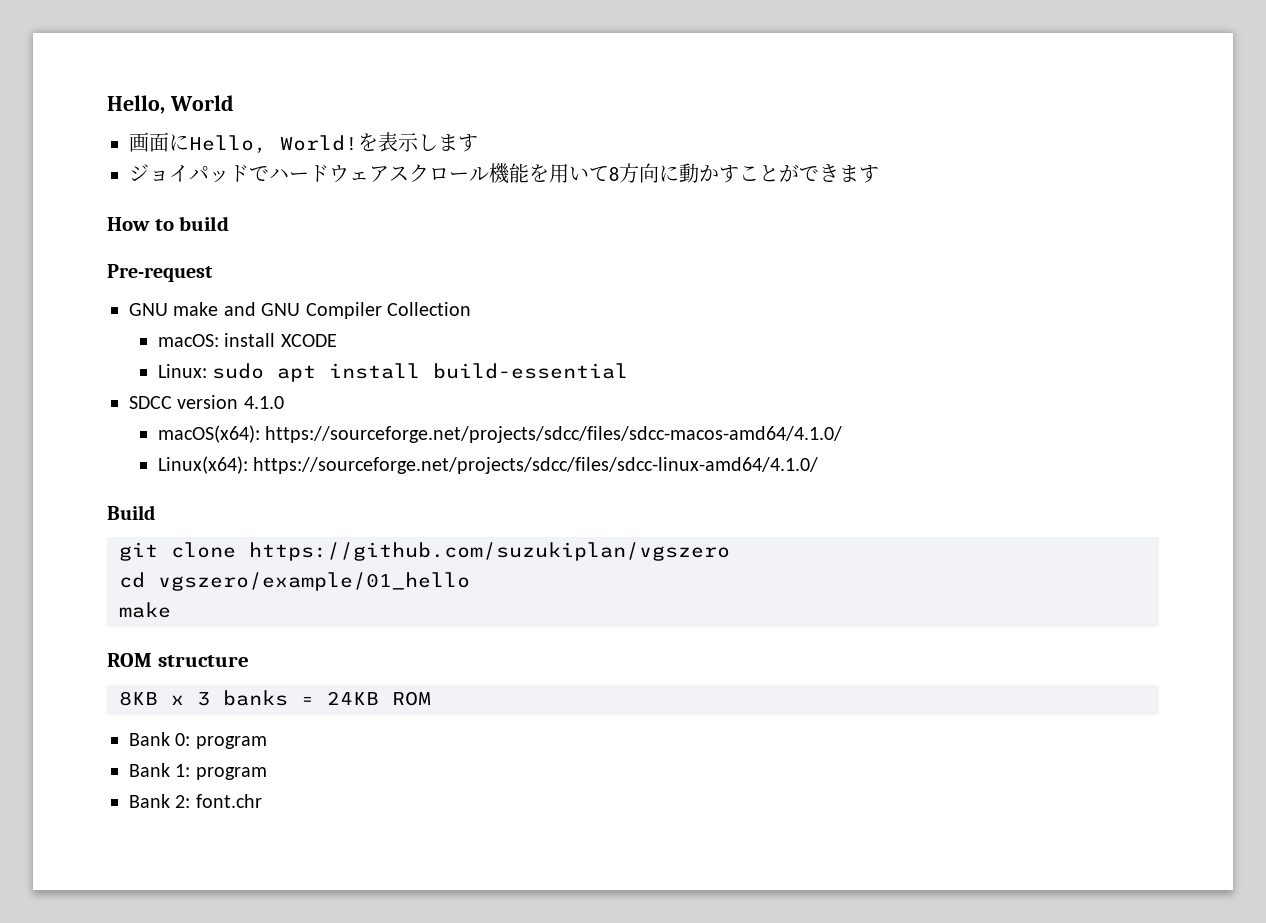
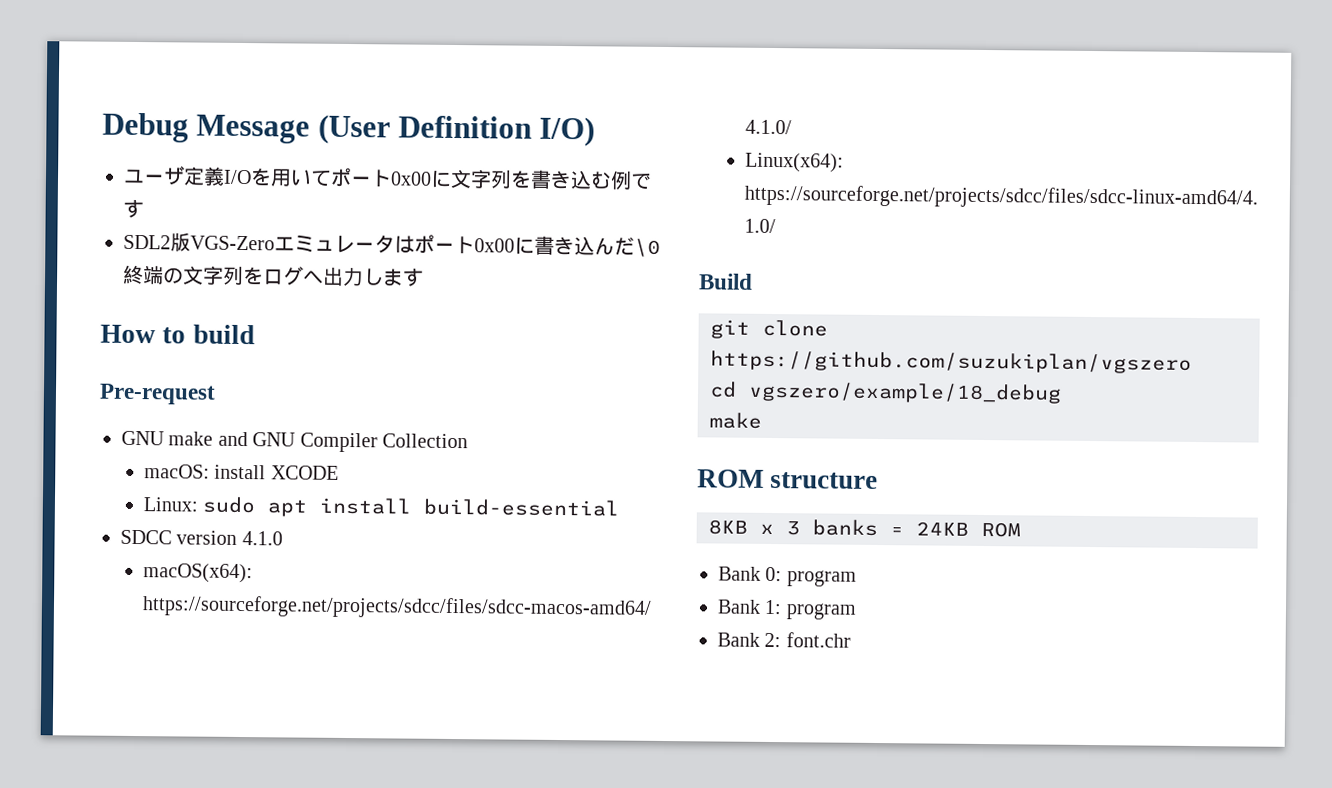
- Hello, World
- 画面にHello, World!を表示します
- ジョイパッドでハードウェアスクロール機能を用いて8方向に動かすことができます
+ Debug Message (User Definition I/O)
+ ユーザ定義I/Oを用いてポート0x00に文字列を書き込む例です
+ SDL2版VGS-Zeroエミュレータはポート0x00に書き込んだ\0終端の文字列をログへ出力します
- cd vgszero/example/01_hello
+ cd vgszero/example/18_debug

